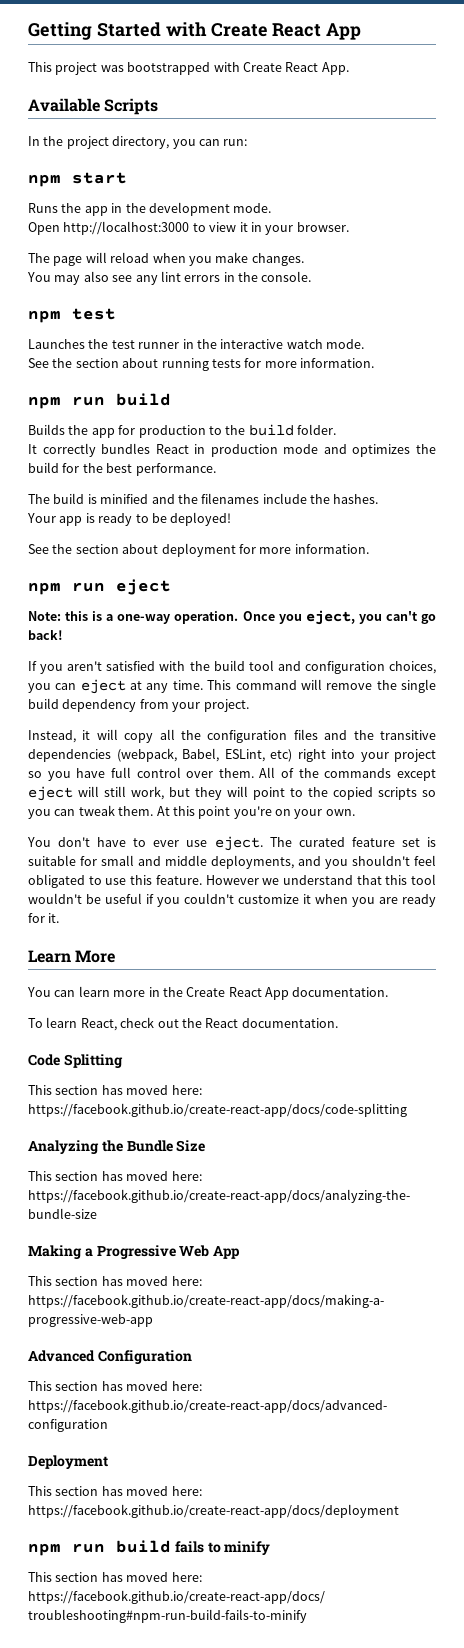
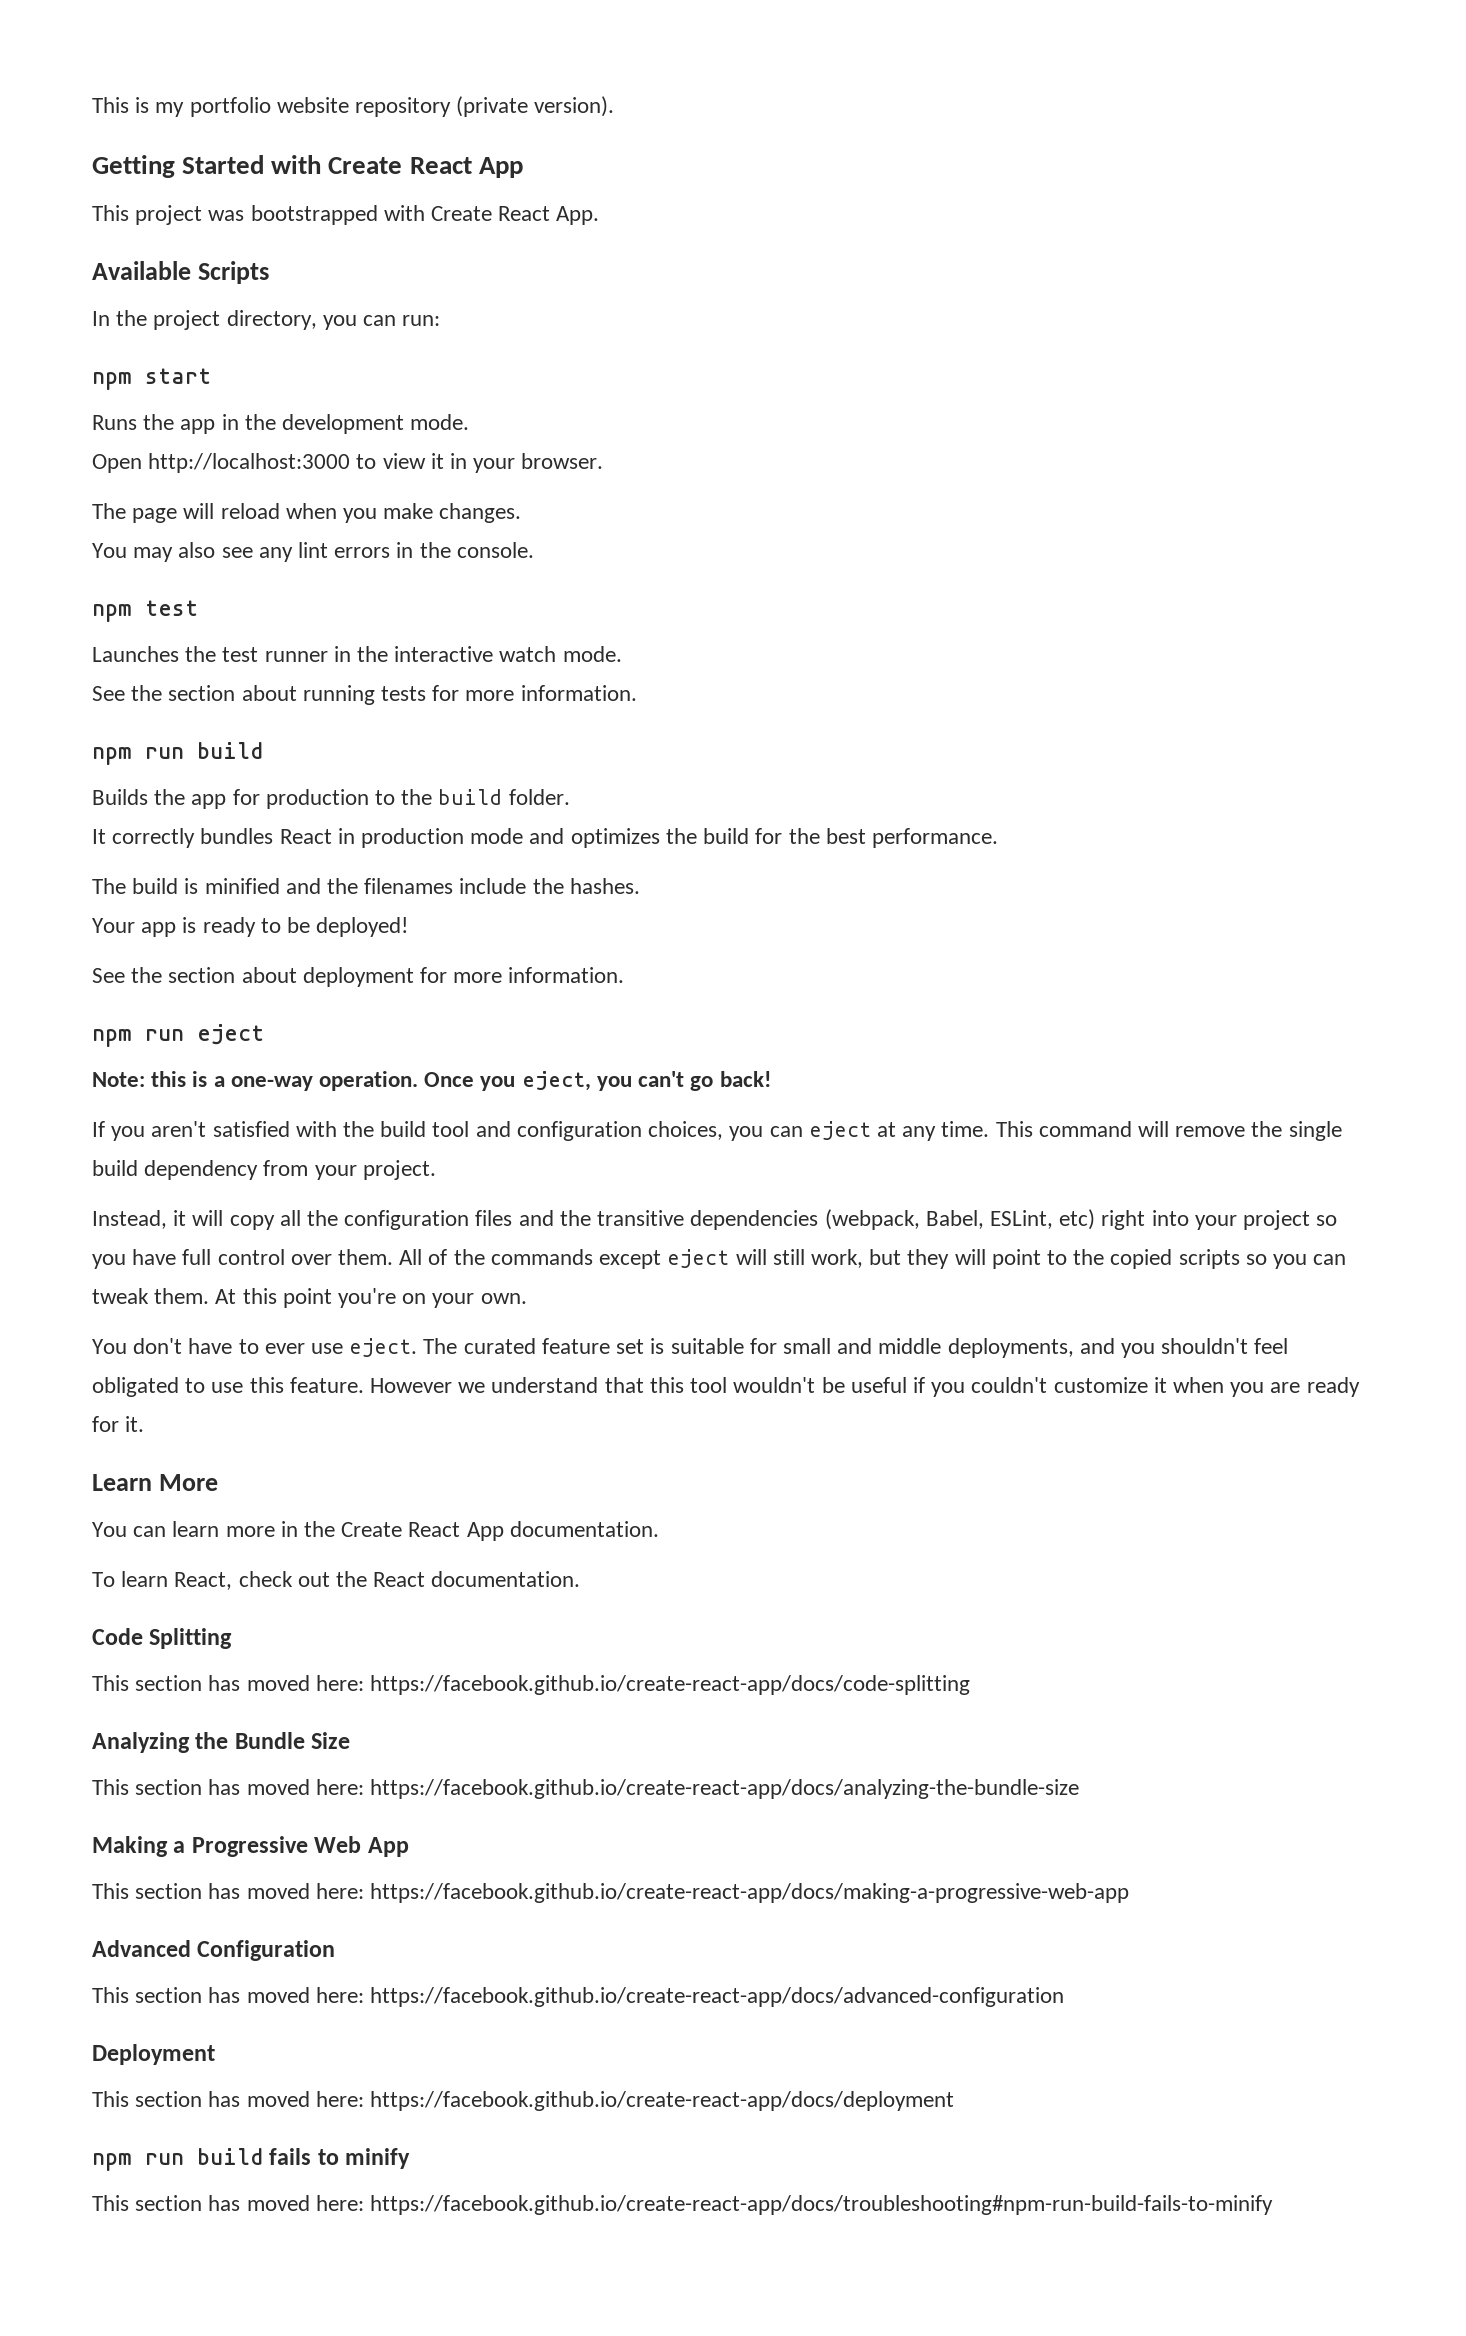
+ This is my portfolio website repository (private version).

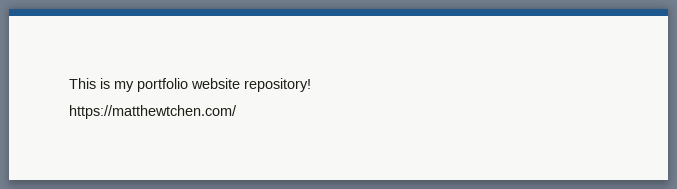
- This is my portfolio website repository (private version).
- Getting Started with Create React App
- This project was bootstrapped with Create React App.
- Available Scripts
- In the project directory, you can run:
- npm start
- Runs the app in the development mode.
- Open http://localhost:3000 to view it in your browser.
- The page will reload when you make changes.
- You may also see any lint errors in the console.
- npm test
- Launches the test runner in the interactive watch mode.
- See the section about running tests for more information.
- npm run build
- Builds the app for production to the build folder.
- It correctly bundles React in production mode and optimizes the build for the best performance.
- The build is minified and the filenames include the hashes.
- Your app is ready to be deployed!
- See the section about deployment for more information.
- npm run eject
- Note: this is a one-way operation. Once you eject, you can't go back!
- If you aren't satisfied with the build tool and configuration choices, you can eject at any time. This command will remove the single build dependency from your project.
- Instead, it will copy all the configuration files and the transitive dependencies (webpack, Babel, ESLint, etc) right into your project so you have full control over them. All of the commands except eject will still work, but they will point to the copied scripts so you can tweak them. At this point you're on your own.
- You don't have to ever use eject. The curated feature set is suitable for small and middle deployments, and you shouldn't feel obligated to use this feature. However we understand that this tool wouldn't be useful if you couldn't customize it when you are ready for it.
- Learn More
- You can learn more in the Create React App documentation.
- To learn React, check out the React documentation.
- Code Splitting
- This section has moved here: https://facebook.github.io/create-react-app/docs/code-splitting
- Analyzing the Bundle Size
- This section has moved here: https://facebook.github.io/create-react-app/docs/analyzing-the-bundle-size
- Making a Progressive Web App
- This section has moved here: https://facebook.github.io/create-react-app/docs/making-a-progressive-web-app
- Advanced Configuration
- This section has moved here: https://facebook.github.io/create-react-app/docs/advanced-configuration
- Deployment
- This section has moved here: https://facebook.github.io/create-react-app/docs/deployment
- npm run build fails to minify
- This section has moved here: https://facebook.github.io/create-react-app/docs/troubleshooting#npm-run-build-fails-to-minify
+ This is my portfolio website repository!
+ https://matthewtchen.com/

